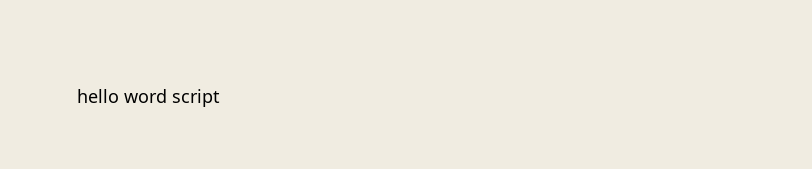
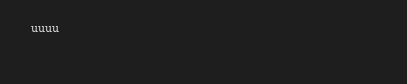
- hello word script
+ uuuu

